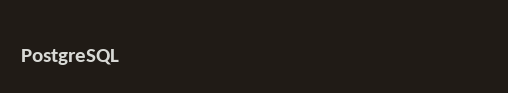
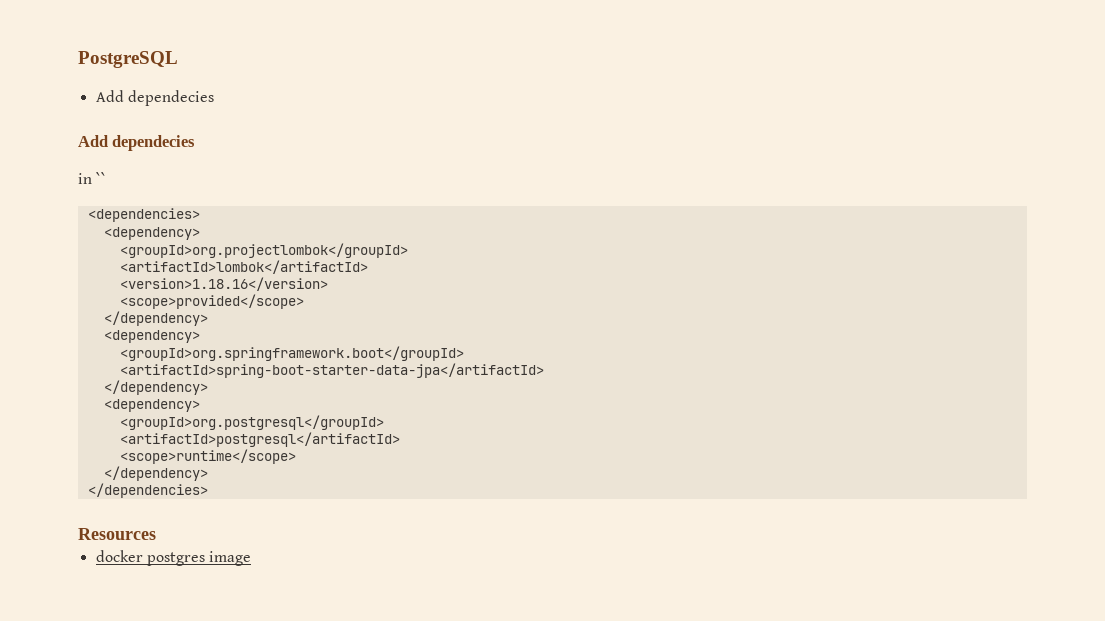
  PostgreSQL
+ Add dependecies
+ Add dependecies
+ in ``
+ <dependencies>
+ <dependency>
+ <groupId>org.projectlombok</groupId>
+ <artifactId>lombok</artifactId>
+ <version>1.18.16</version>
+ <scope>provided</scope>
+ </dependency>
+ <dependency>
+ <groupId>org.springframework.boot</groupId>
+ <artifactId>spring-boot-starter-data-jpa</artifactId>
+ </dependency>
+ <dependency>
+ <groupId>org.postgresql</groupId>
+ <artifactId>postgresql</artifactId>
+ <scope>runtime</scope>
+ </dependency>
+ </dependencies>
+ Resources
+ docker postgres image

